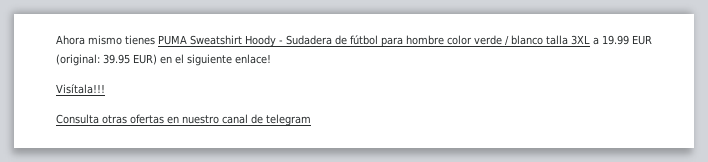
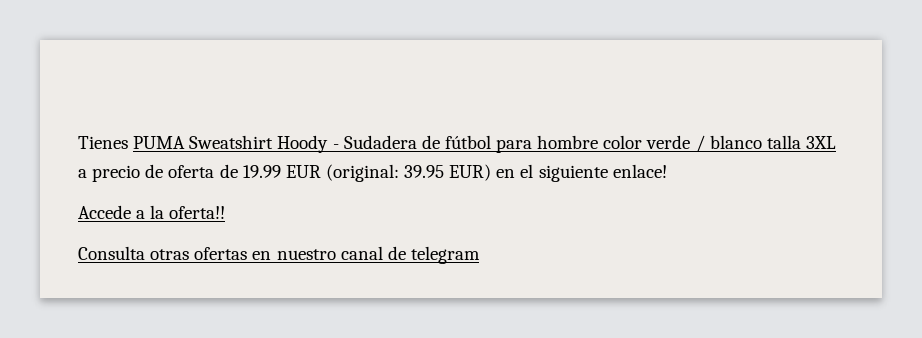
- Ahora mismo tienes PUMA Sweatshirt Hoody - Sudadera de fútbol para hombre color verde / blanco talla 3XL a 19.99 EUR (original: 39.95 EUR) en el siguiente enlace!
+ Tienes PUMA Sweatshirt Hoody - Sudadera de fútbol para hombre color verde / blanco talla 3XL a precio de oferta de 19.99 EUR (original: 39.95 EUR) en el siguiente enlace!
- Visítala!!!
+ Accede a la oferta!!

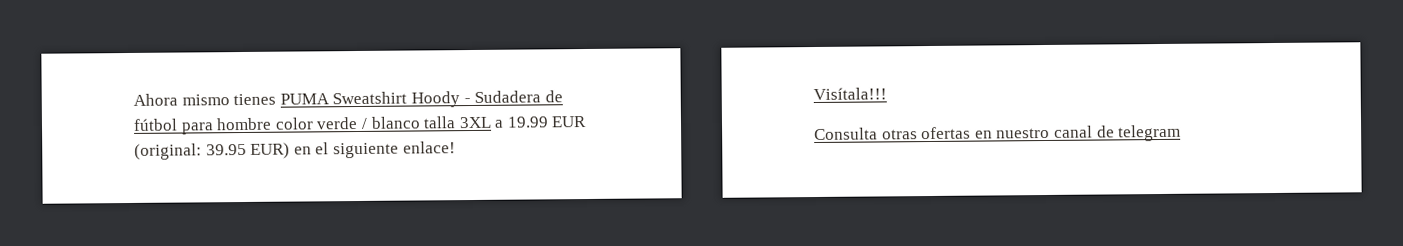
- Tienes PUMA Sweatshirt Hoody - Sudadera de fútbol para hombre color verde / blanco talla 3XL a precio de oferta de 19.99 EUR (original: 39.95 EUR) en el siguiente enlace!
+ Ahora mismo tienes PUMA Sweatshirt Hoody - Sudadera de fútbol para hombre color verde / blanco talla 3XL a 19.99 EUR (original: 39.95 EUR) en el siguiente enlace!
- Accede a la oferta!!
+ Visítala!!!

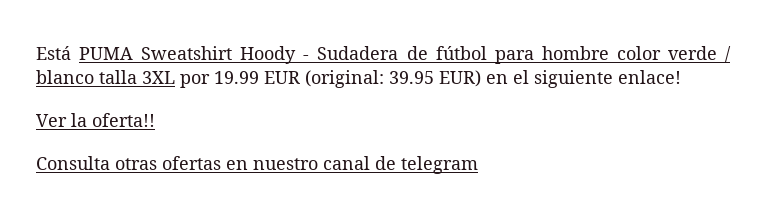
- Ahora mismo tienes PUMA Sweatshirt Hoody - Sudadera de fútbol para hombre color verde / blanco talla 3XL a 19.99 EUR (original: 39.95 EUR) en el siguiente enlace!
+ Está PUMA Sweatshirt Hoody - Sudadera de fútbol para hombre color verde / blanco talla 3XL por 19.99 EUR (original: 39.95 EUR) en el siguiente enlace!
- Visítala!!!
+ Ver la oferta!!

